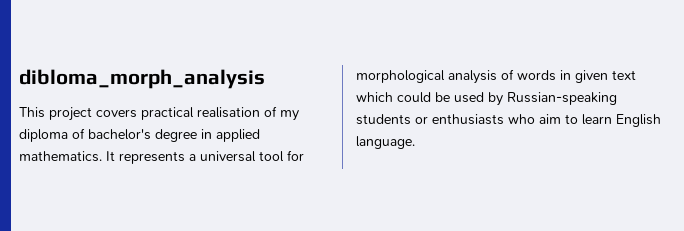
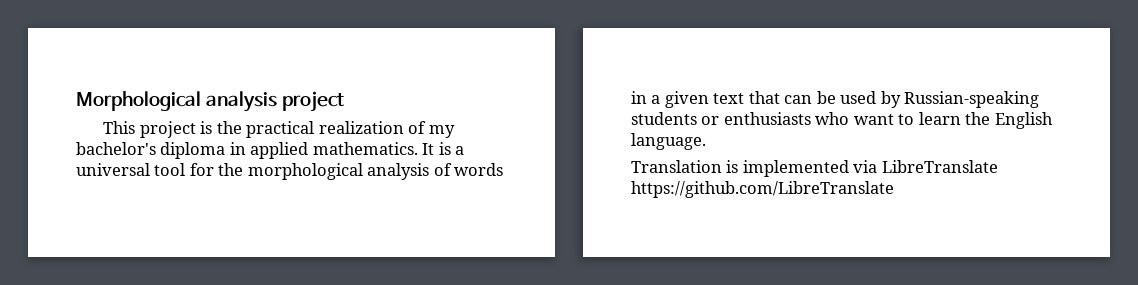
- dibloma_morph_analysis
+ Morphological analysis project
- This project covers practical realisation of my diploma of bachelor's degree in applied mathematics.
+ This project is the practical realization of my bachelor's diploma in applied mathematics.
- It represents a universal tool for morphological analysis of words in given text which could be used by Russian-speaking students or enthusiasts who aim to learn English language.
+ It is a universal tool for the morphological analysis of words in a given text that can be used by Russian-speaking students or enthusiasts who want to learn the English language.
+ Translation is implemented via LibreTranslate https://github.com/LibreTranslate

